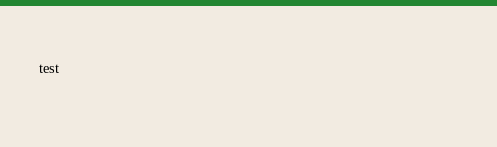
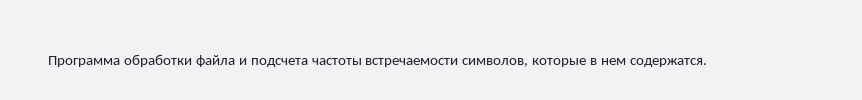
- test
+ Программа обработки файла и подсчета частоты встречаемости символов, которые в нем содержатся.

